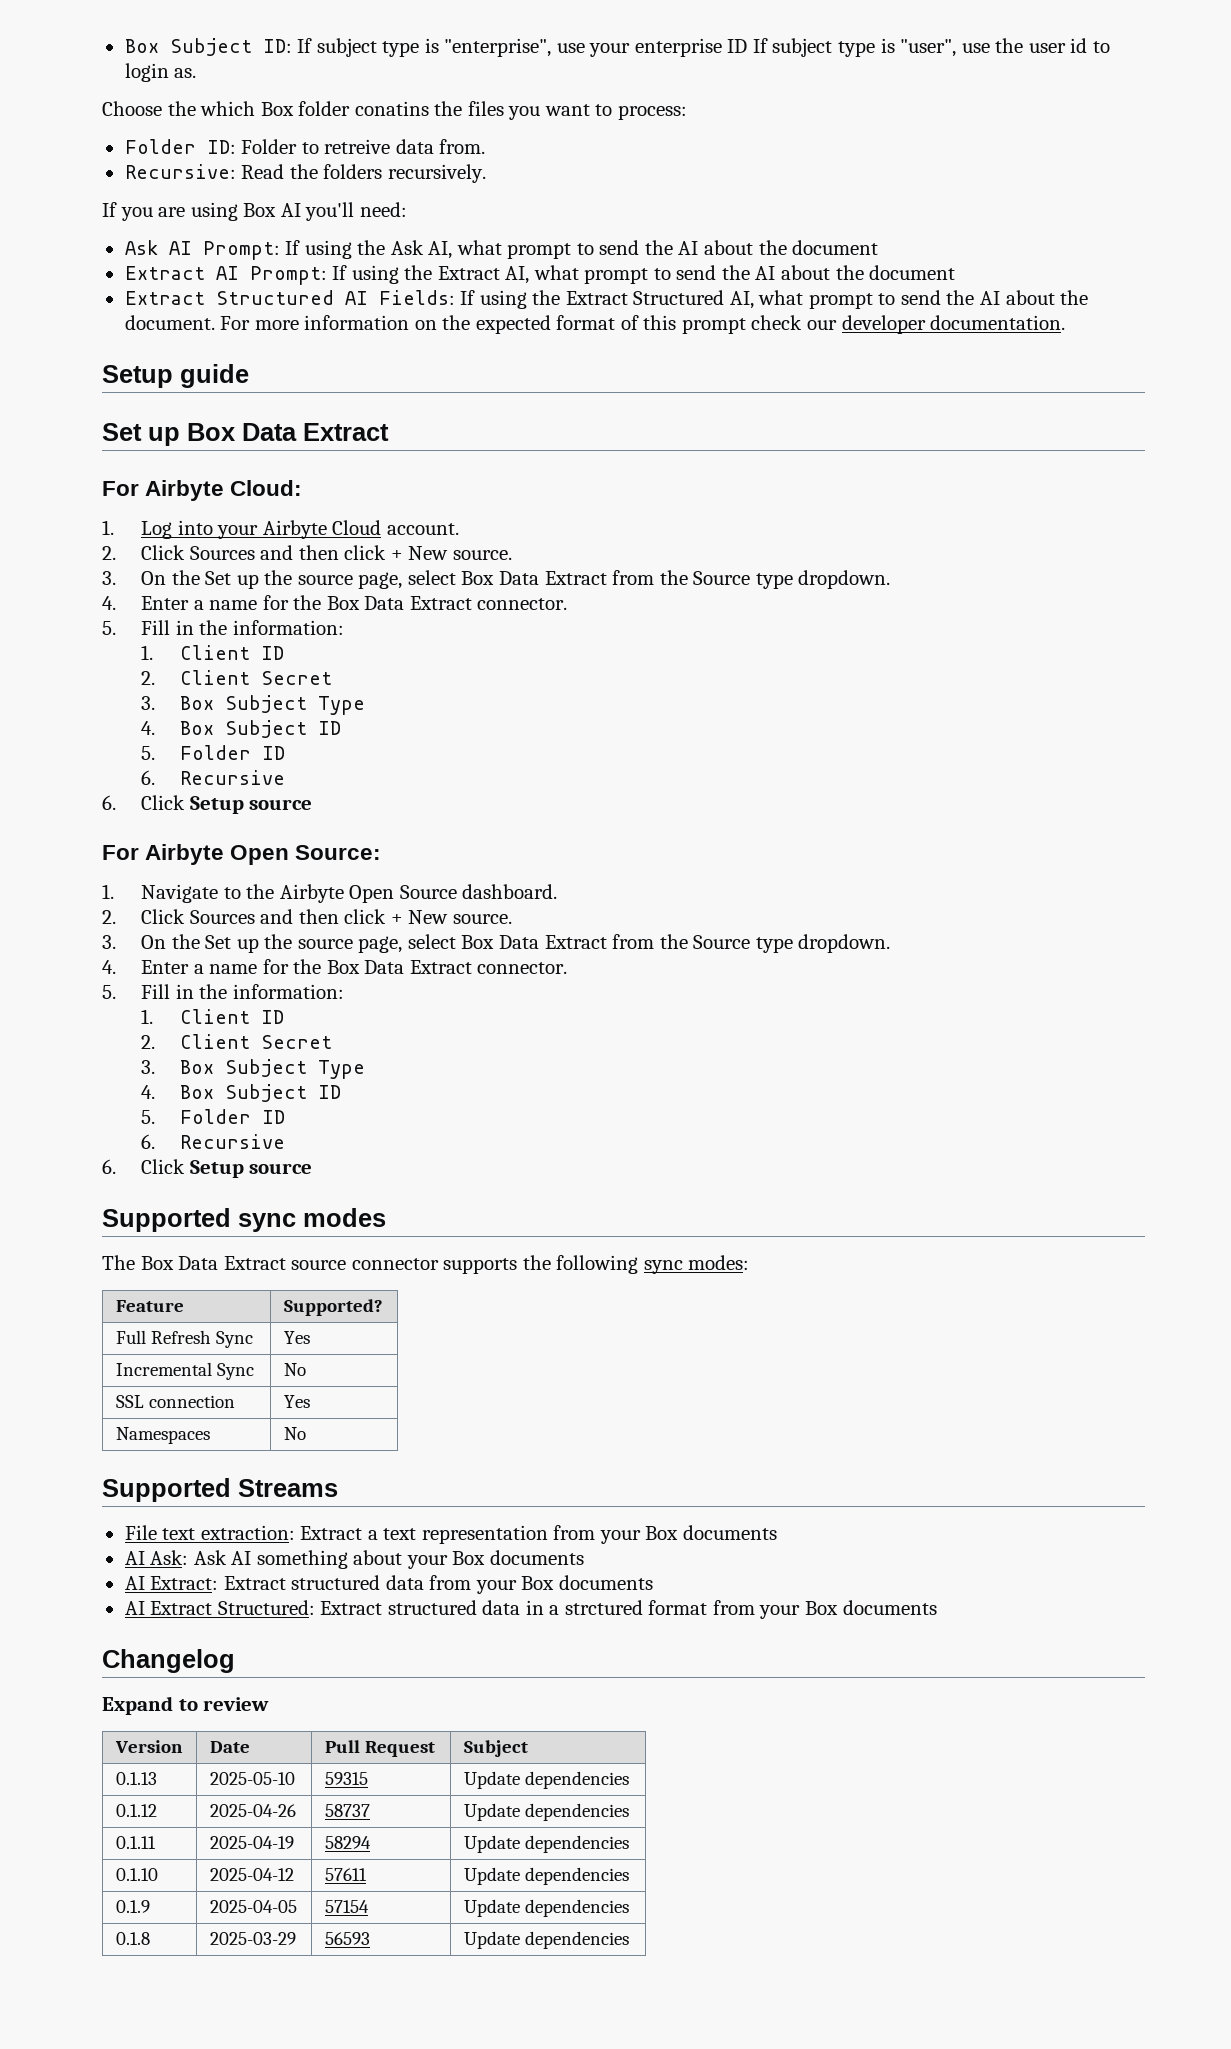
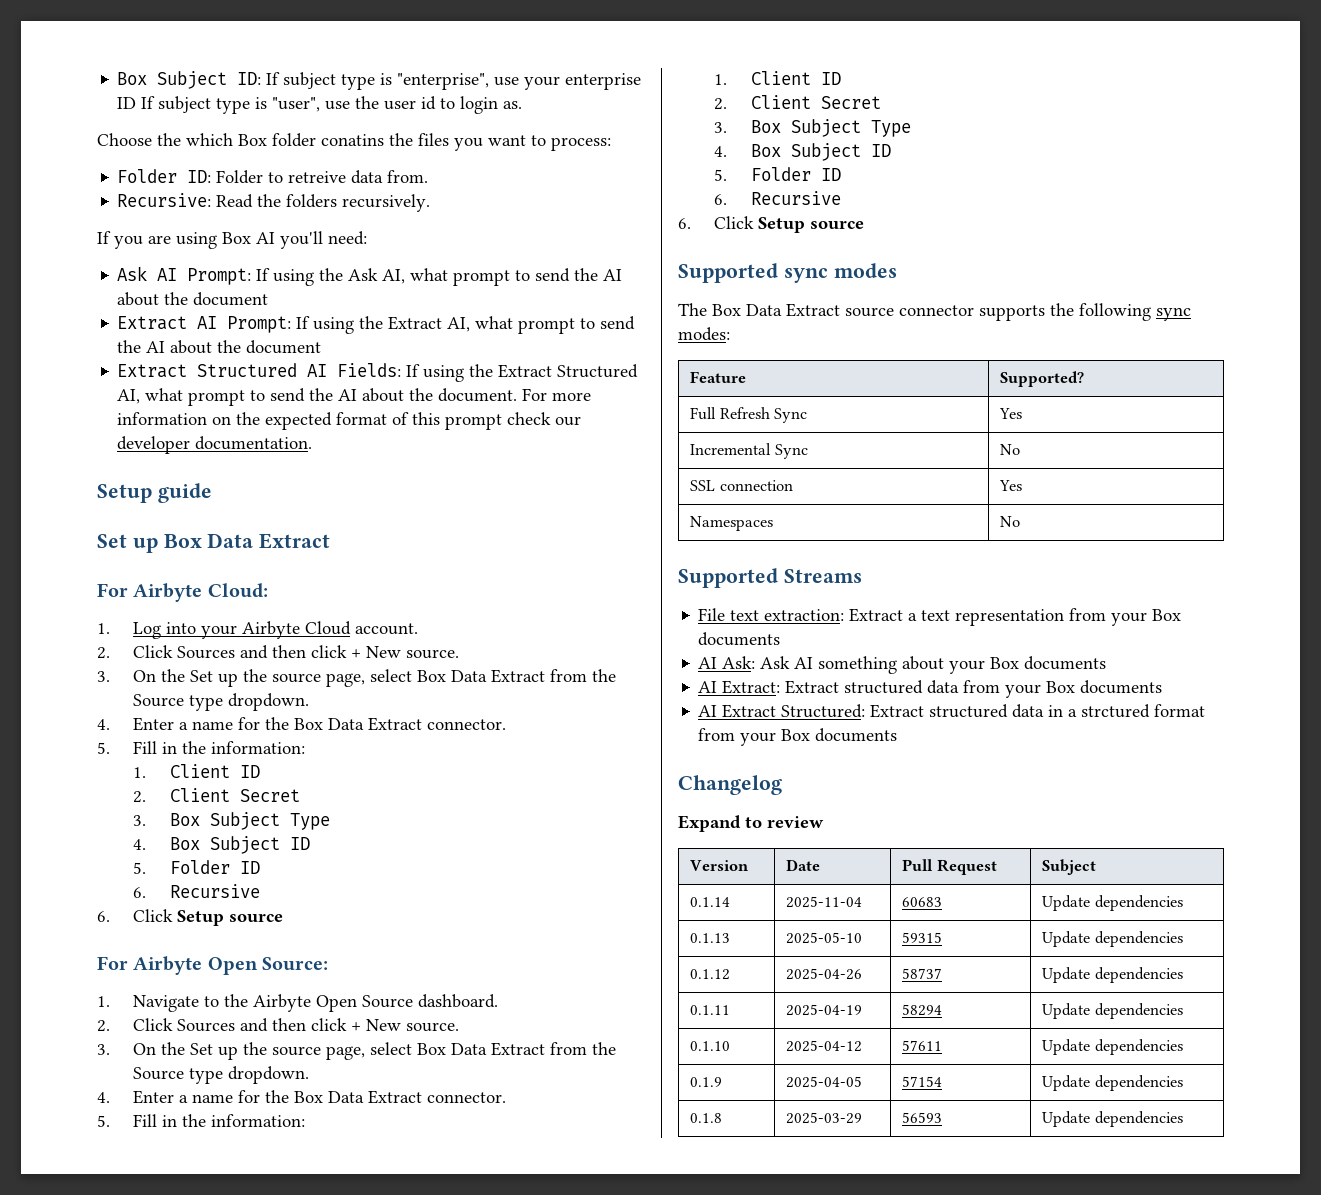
+ 0.1.14 | 2025-11-04 | 60683 | Update dependencies

